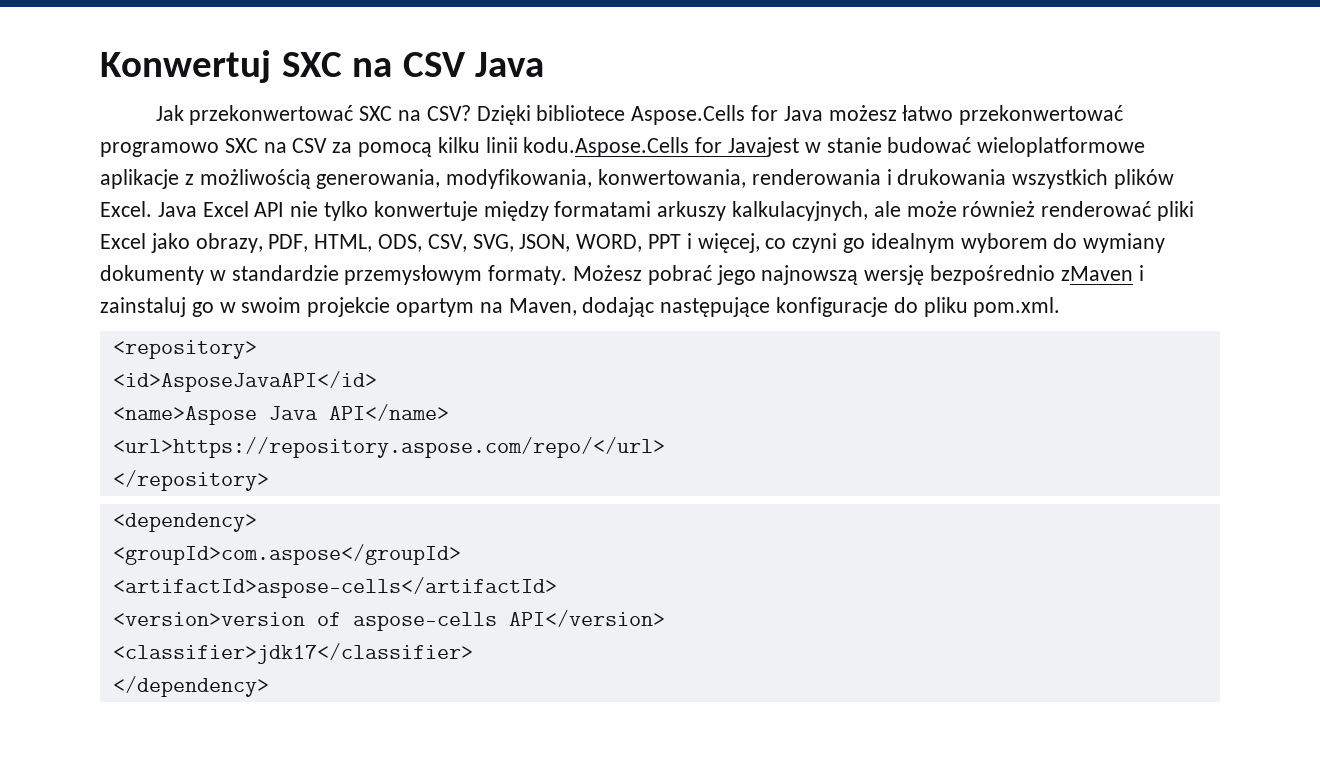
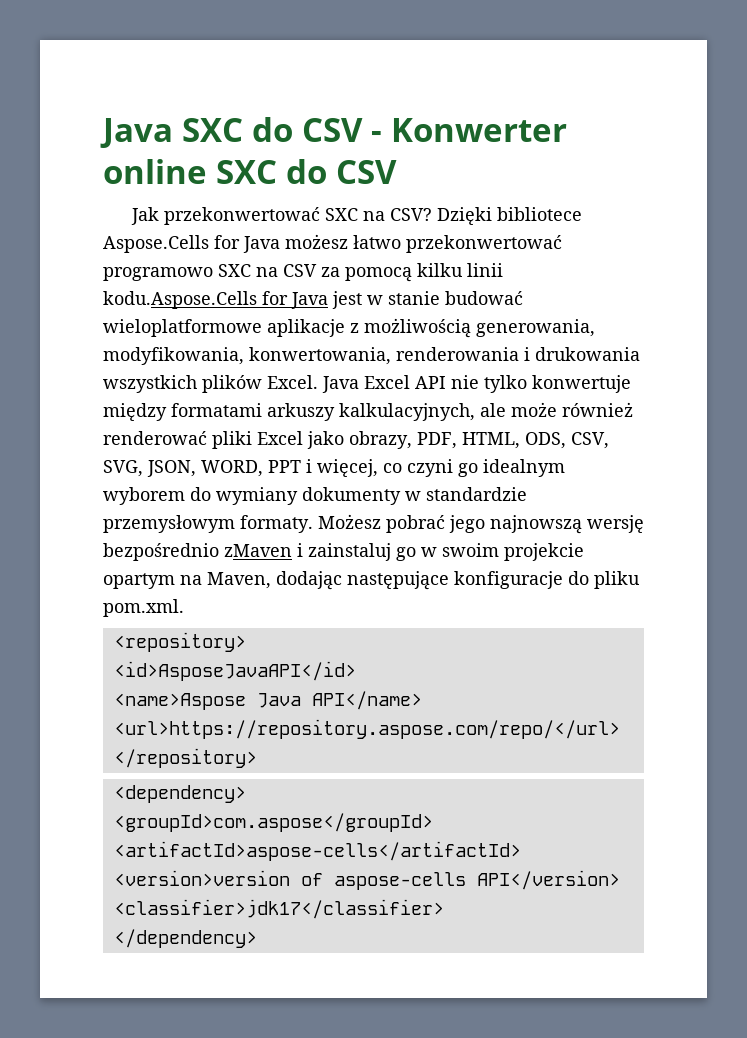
- Konwertuj SXC na CSV Java
+ Java SXC do CSV - Konwerter online SXC do CSV
- Dzięki bibliotece Aspose.Cells for Java możesz łatwo przekonwertować programowo SXC na CSV za pomocą kilku linii kodu.Aspose.Cells for Javajest w stanie budować wieloplatformowe aplikacje z możliwością generowania, modyfikowania, konwertowania, renderowania i drukowania wszystkich plików Excel.
+ Dzięki bibliotece Aspose.Cells for Java możesz łatwo przekonwertować programowo SXC na CSV za pomocą kilku linii kodu.Aspose.Cells for Java jest w stanie budować wieloplatformowe aplikacje z możliwością generowania, modyfikowania, konwertowania, renderowania i drukowania wszystkich plików Excel.

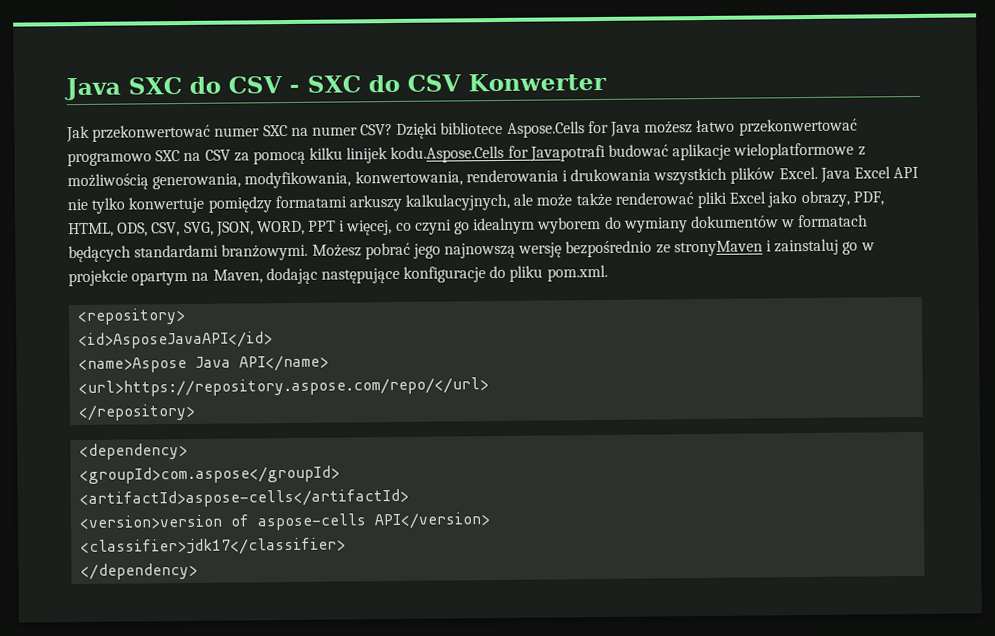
- Java SXC do CSV - Konwerter online SXC do CSV
+ Java SXC do CSV - SXC do CSV Konwerter
- Jak przekonwertować SXC na CSV?
+ Jak przekonwertować numer SXC na numer CSV?
- Dzięki bibliotece Aspose.Cells for Java możesz łatwo przekonwertować programowo SXC na CSV za pomocą kilku linii kodu.Aspose.Cells for Java jest w stanie budować wieloplatformowe aplikacje z możliwością generowania, modyfikowania, konwertowania, renderowania i drukowania wszystkich plików Excel.
+ Dzięki bibliotece Aspose.Cells for Java możesz łatwo przekonwertować programowo SXC na CSV za pomocą kilku linijek kodu.Aspose.Cells for Javapotrafi budować aplikacje wieloplatformowe z możliwością generowania, modyfikowania, konwertowania, renderowania i drukowania wszystkich plików Excel.
- Java Excel API nie tylko konwertuje między formatami arkuszy kalkulacyjnych, ale może również renderować pliki Excel jako obrazy, PDF, HTML, ODS, CSV, SVG, JSON, WORD, PPT i więcej, co czyni go idealnym wyborem do wymiany dokumenty w standardzie przemysłowym formaty.
+ Java Excel API nie tylko konwertuje pomiędzy formatami arkuszy kalkulacyjnych, ale może także renderować pliki Excel jako obrazy, PDF, HTML, ODS, CSV, SVG, JSON, WORD, PPT i więcej, co czyni go idealnym wyborem do wymiany dokumentów w formatach będących standardami branżowymi.
- Możesz pobrać jego najnowszą wersję bezpośrednio zMaven i zainstaluj go w swoim projekcie opartym na Maven, dodając następujące konfiguracje do pliku pom.xml.
+ Możesz pobrać jego najnowszą wersję bezpośrednio ze stronyMaven i zainstaluj go w projekcie opartym na Maven, dodając następujące konfiguracje do pliku pom.xml.

